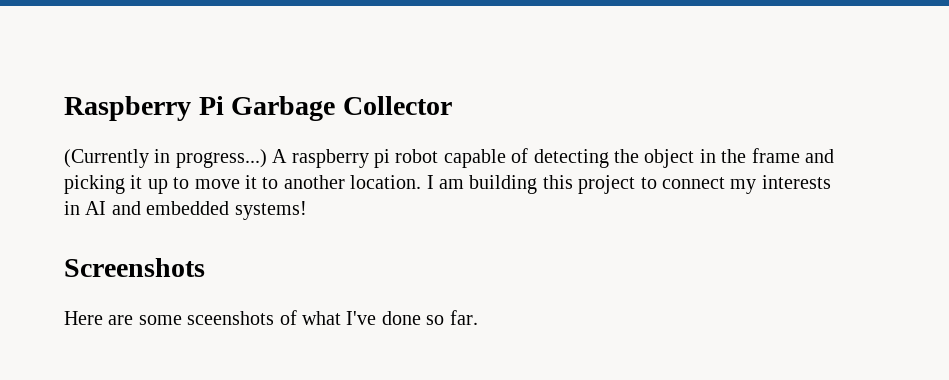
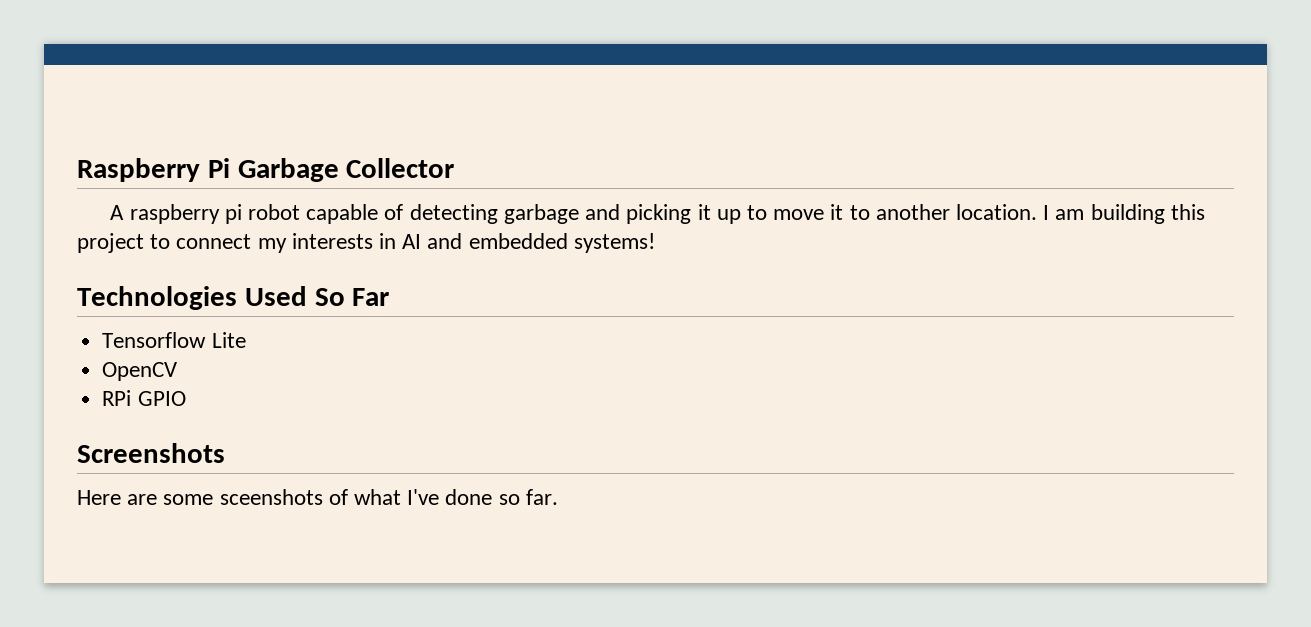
- (Currently in progress...) A raspberry pi robot capable of detecting the object in the frame and picking it up to move it to another location.
+ A raspberry pi robot capable of detecting garbage and picking it up to move it to another location.
+ Technologies Used So Far
+ Tensorflow Lite
+ OpenCV
+ RPi GPIO

